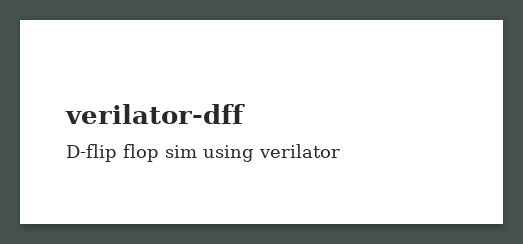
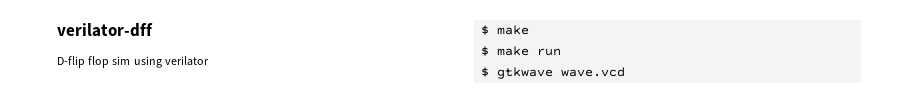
  D-flip flop sim using verilator
+ $ make
+ $ make run
+ $ gtkwave wave.vcd

